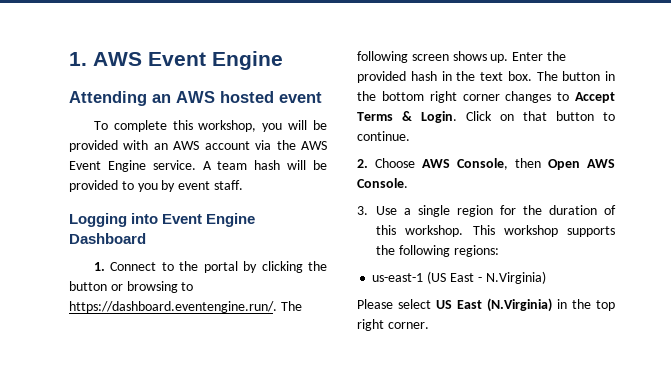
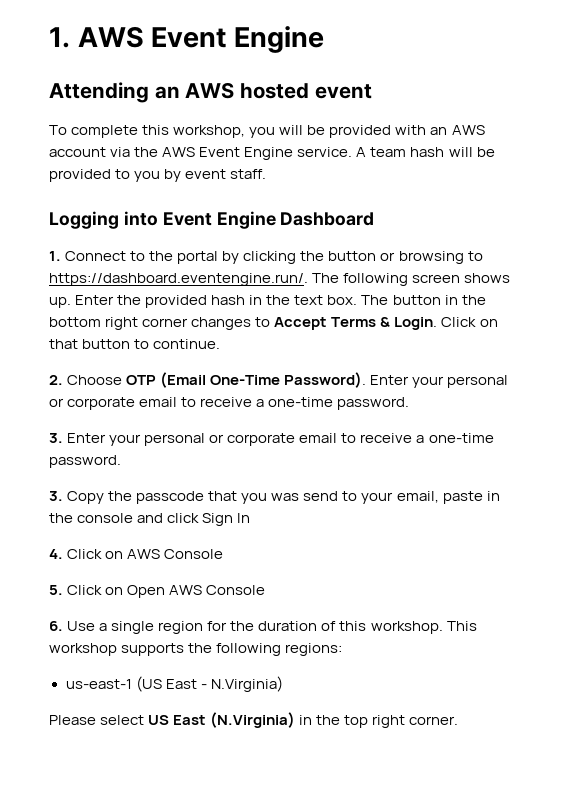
- 2. Choose AWS Console, then Open AWS Console.
- 3. Use a single region for the duration of this workshop.
+ 2. Choose OTP (Email One-Time Password). Enter your personal or corporate email to receive a one-time password.
+ 3. Enter your personal or corporate email to receive a one-time password.
+ 3. Copy the passcode that you was send to your email, paste in the console and click Sign In
+ 4. Click on AWS Console
+ 5. Click on Open AWS Console
+ 6. Use a single region for the duration of this workshop.

